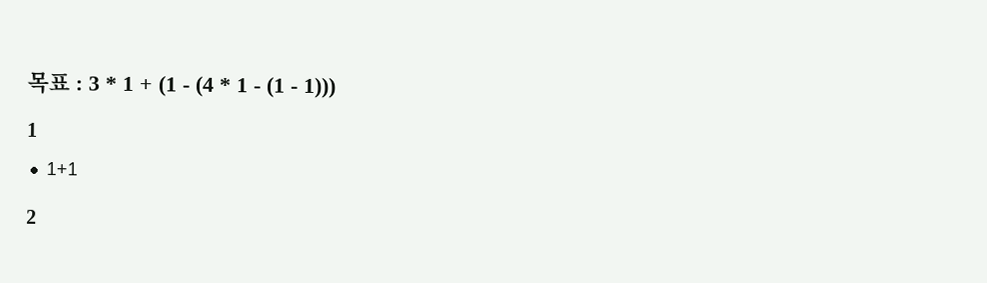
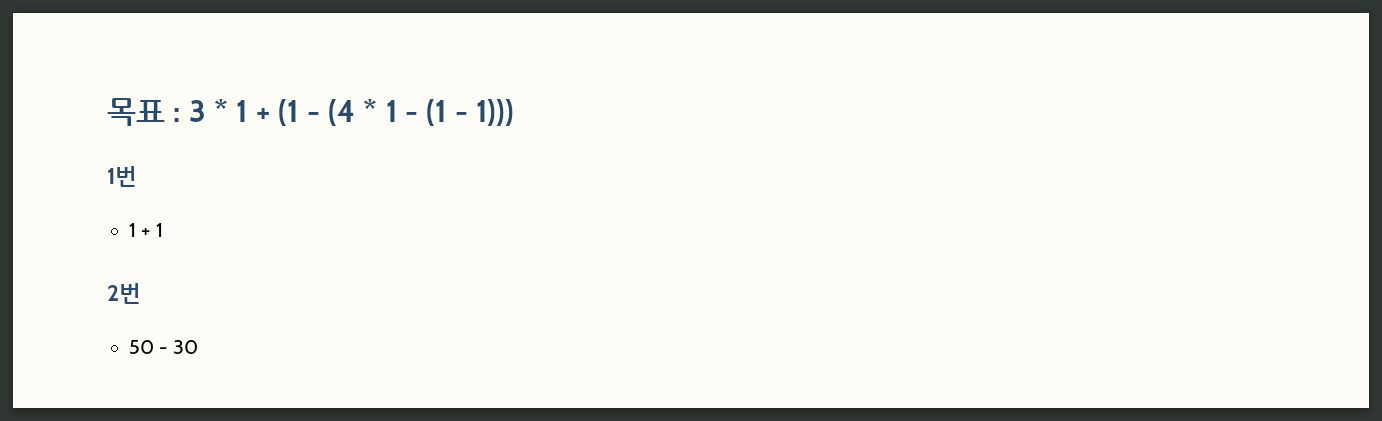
  목표 : 3 * 1 + (1 - (4 * 1 - (1 - 1)))
- 1
- 1+1
- 2
+ 1번
+ 1 + 1
+ 2번
+ 50 - 30

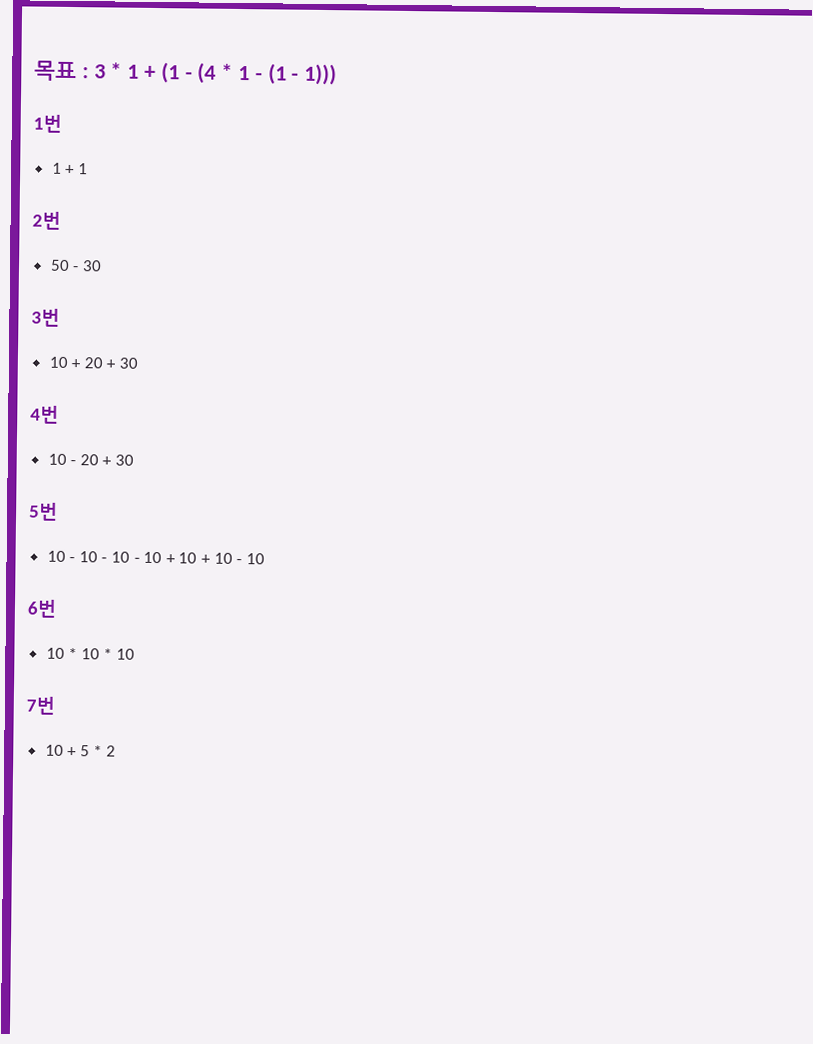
+ 3번
+ 10 + 20 + 30
+ 4번
+ 10 - 20 + 30
+ 5번
+ 10 - 10 - 10 - 10 + 10 + 10 - 10
+ 6번
+ 10 * 10 * 10
+ 7번
+ 10 + 5 * 2

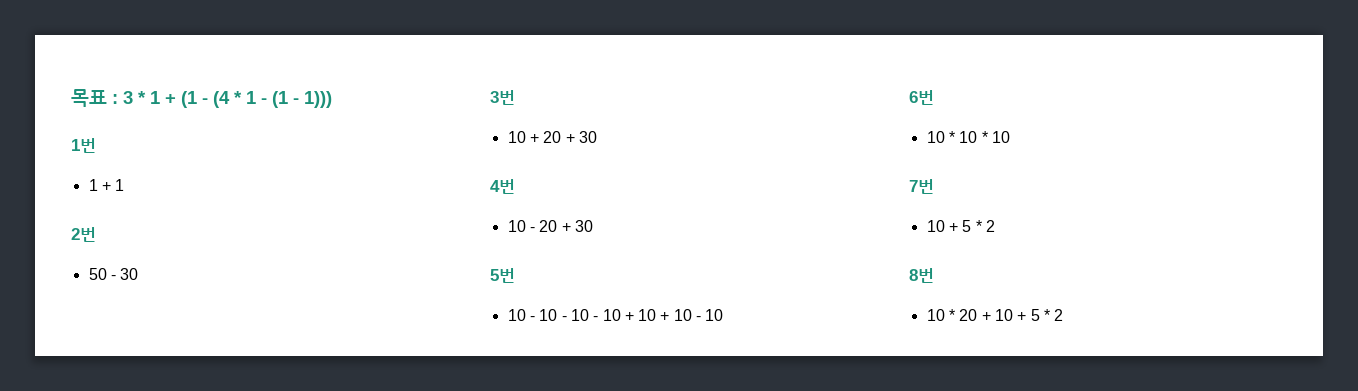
+ 8번
+ 10 * 20 + 10 + 5 * 2

